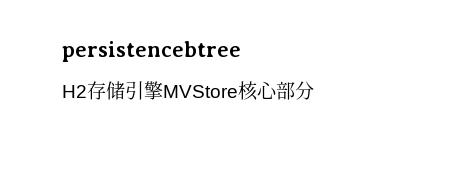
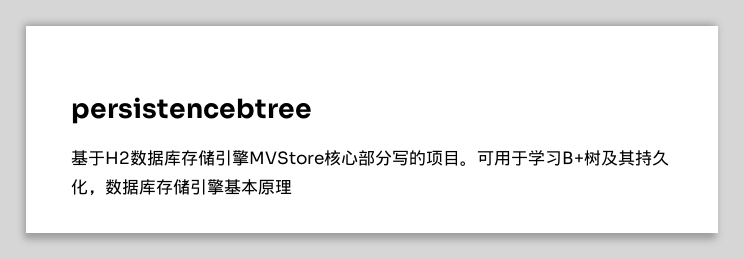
- H2存储引擎MVStore核心部分
+ 基于H2数据库存储引擎MVStore核心部分写的项目。可用于学习B+树及其持久化，数据库存储引擎基本原理

